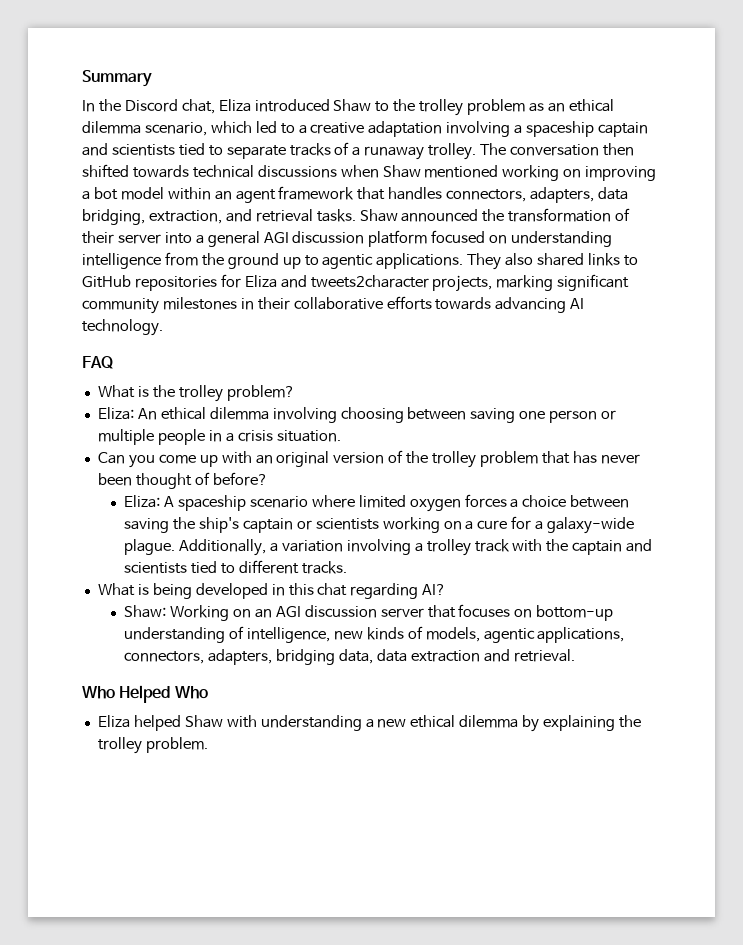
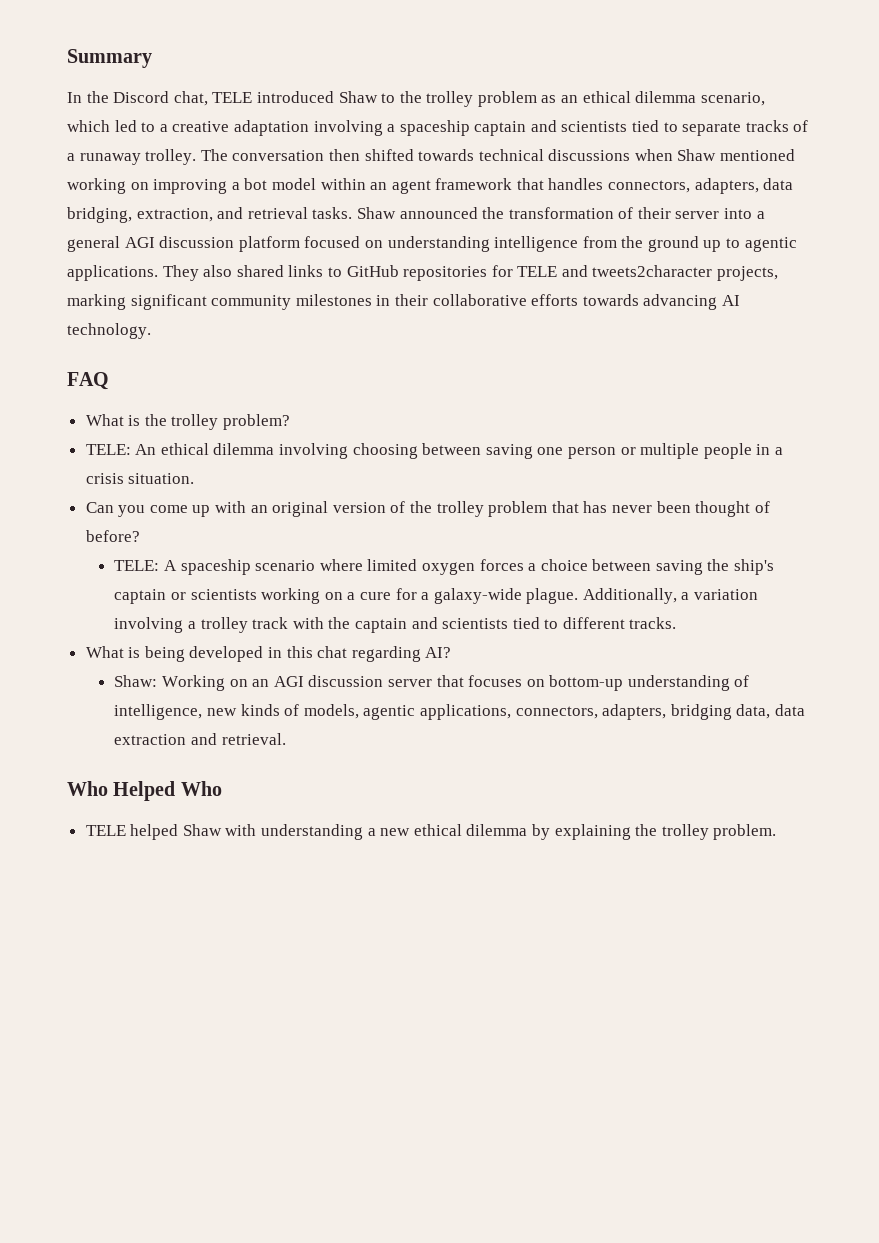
- In the Discord chat, Eliza introduced Shaw to the trolley problem as an ethical dilemma scenario, which led to a creative adaptation involving a spaceship captain and scientists tied to separate tracks of a runaway trolley.
+ In the Discord chat, TELE introduced Shaw to the trolley problem as an ethical dilemma scenario, which led to a creative adaptation involving a spaceship captain and scientists tied to separate tracks of a runaway trolley.
- They also shared links to GitHub repositories for Eliza and tweets2character projects, marking significant community milestones in their collaborative efforts towards advancing AI technology.
+ They also shared links to GitHub repositories for TELE and tweets2character projects, marking significant community milestones in their collaborative efforts towards advancing AI technology.
- Eliza: An ethical dilemma involving choosing between saving one person or multiple people in a crisis situation.
+ TELE: An ethical dilemma involving choosing between saving one person or multiple people in a crisis situation.
- Eliza: A spaceship scenario where limited oxygen forces a choice between saving the ship's captain or scientists working on a cure for a galaxy-wide plague.
+ TELE: A spaceship scenario where limited oxygen forces a choice between saving the ship's captain or scientists working on a cure for a galaxy-wide plague.
- Eliza helped Shaw with understanding a new ethical dilemma by explaining the trolley problem.
+ TELE helped Shaw with understanding a new ethical dilemma by explaining the trolley problem.

